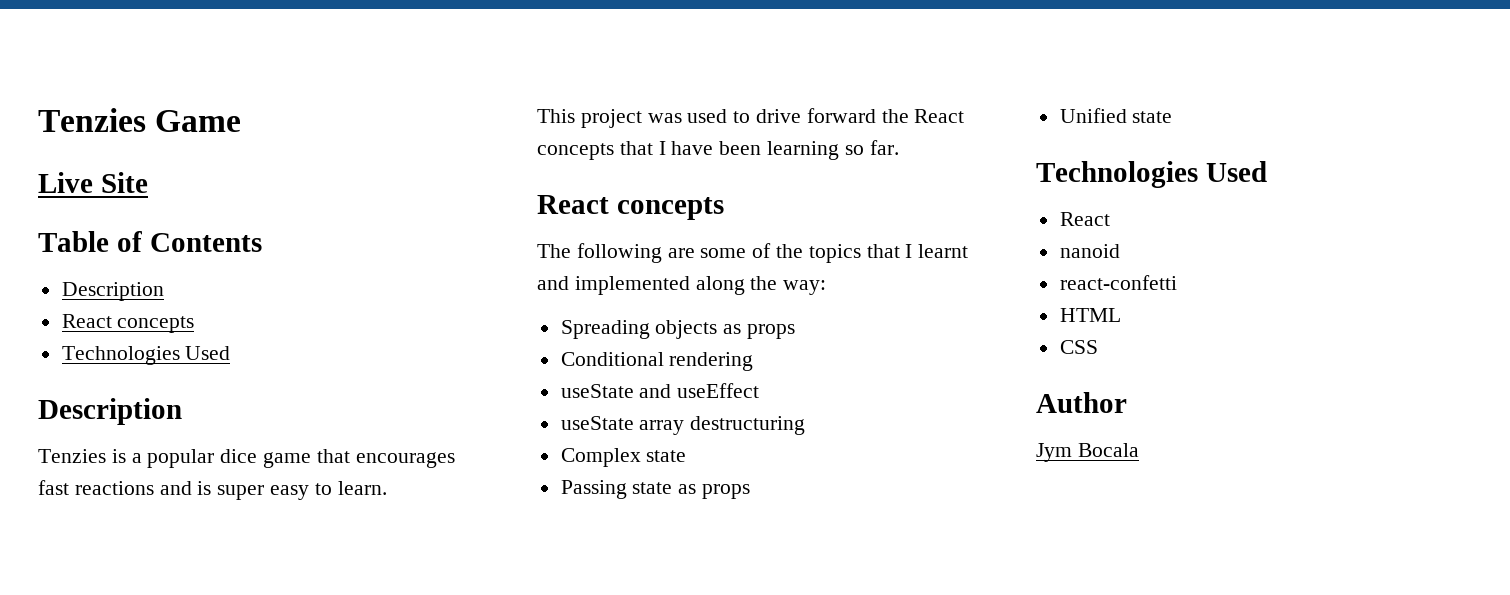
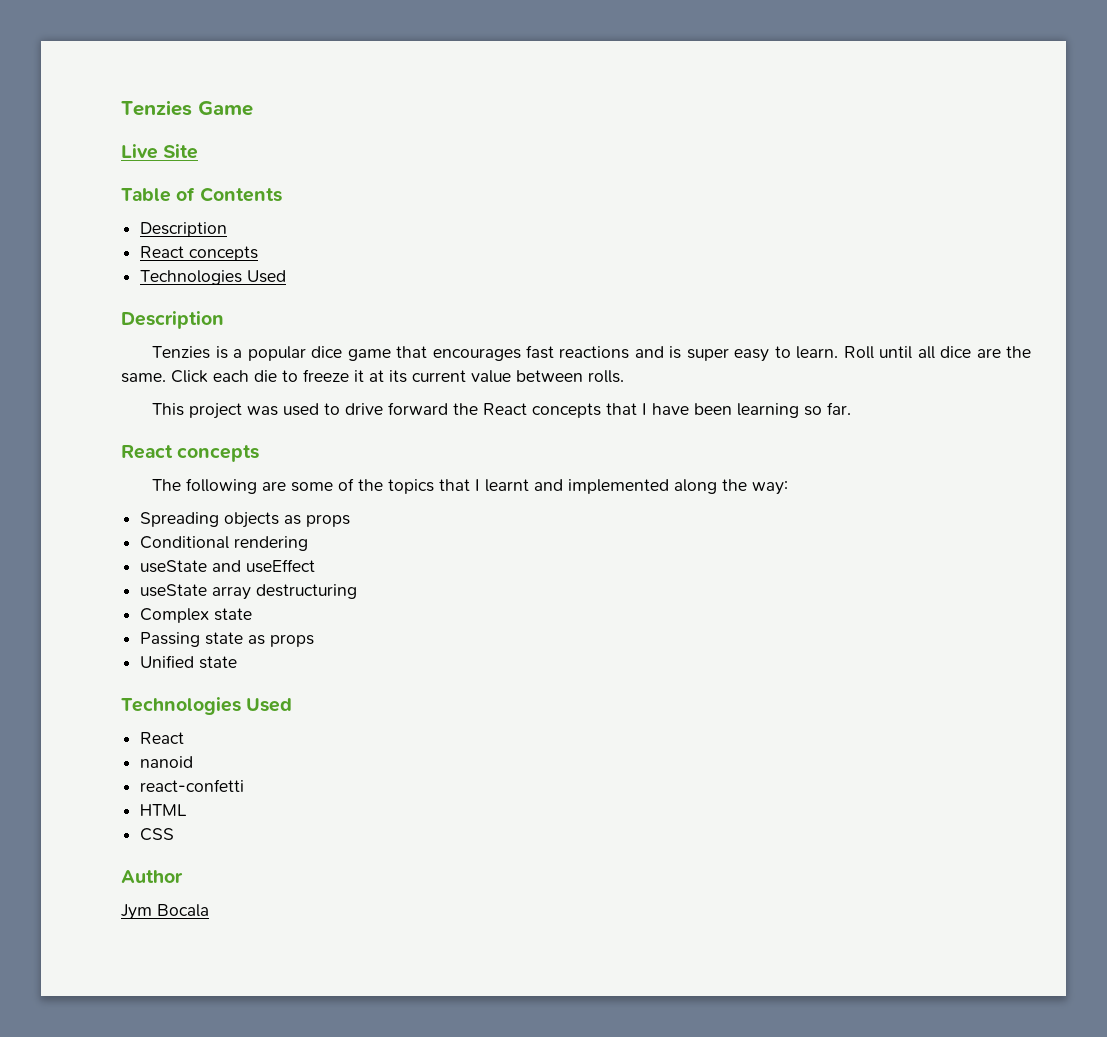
+ Roll until all dice are the same. Click each die to freeze it at its current value between rolls.

